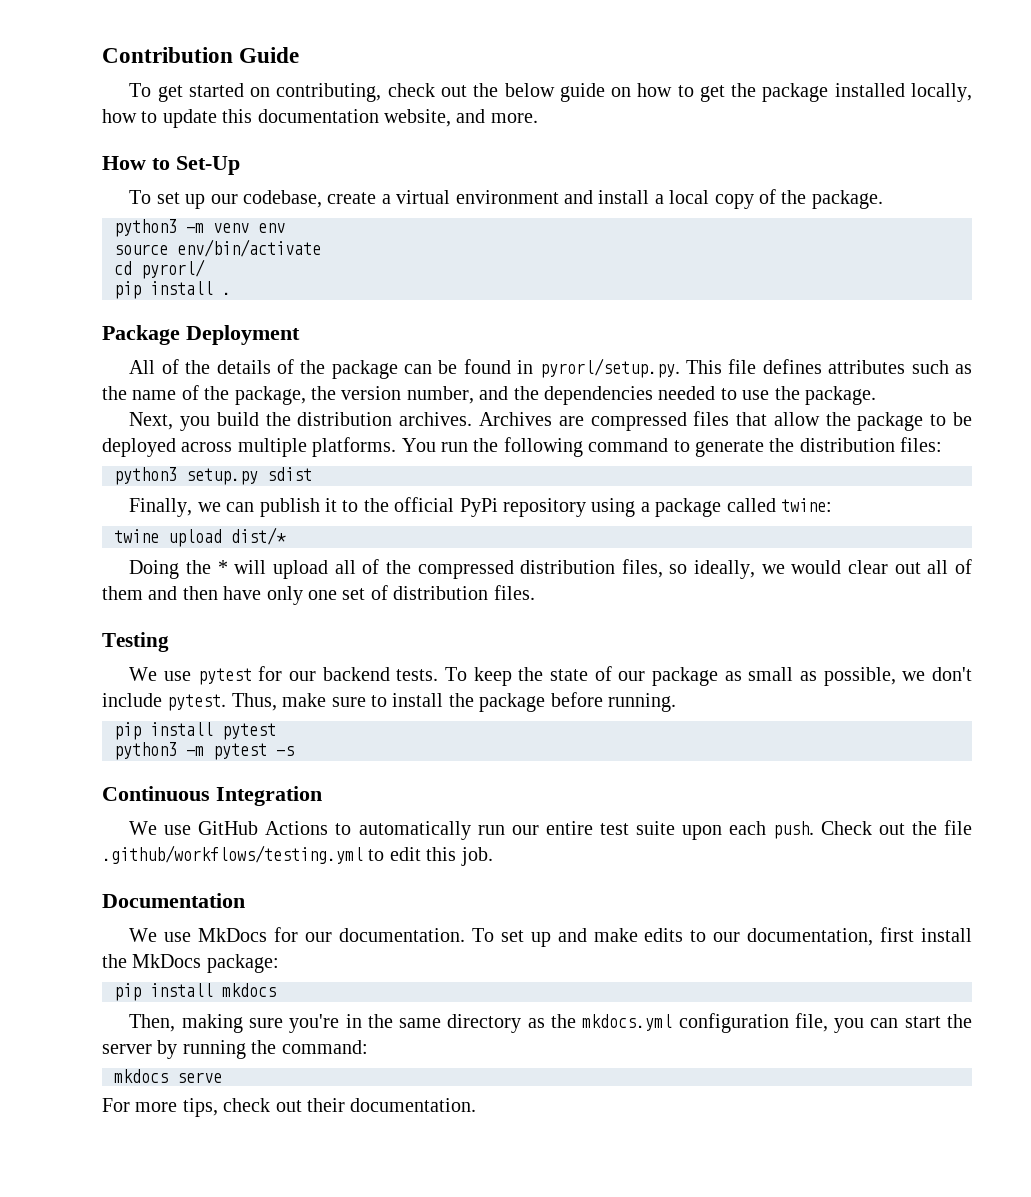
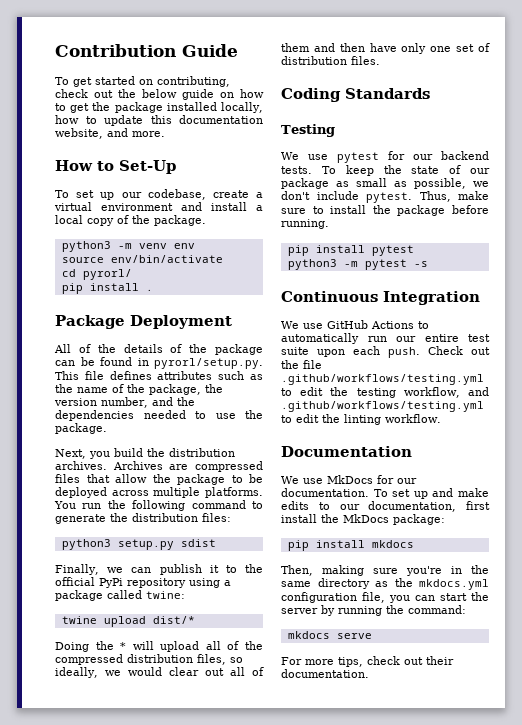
+ Coding Standards
- Check out the file .github/workflows/testing.yml to edit this job.
+ Check out the file .github/workflows/testing.yml to edit the testing workflow, and .github/workflows/testing.yml to edit the linting workflow.

